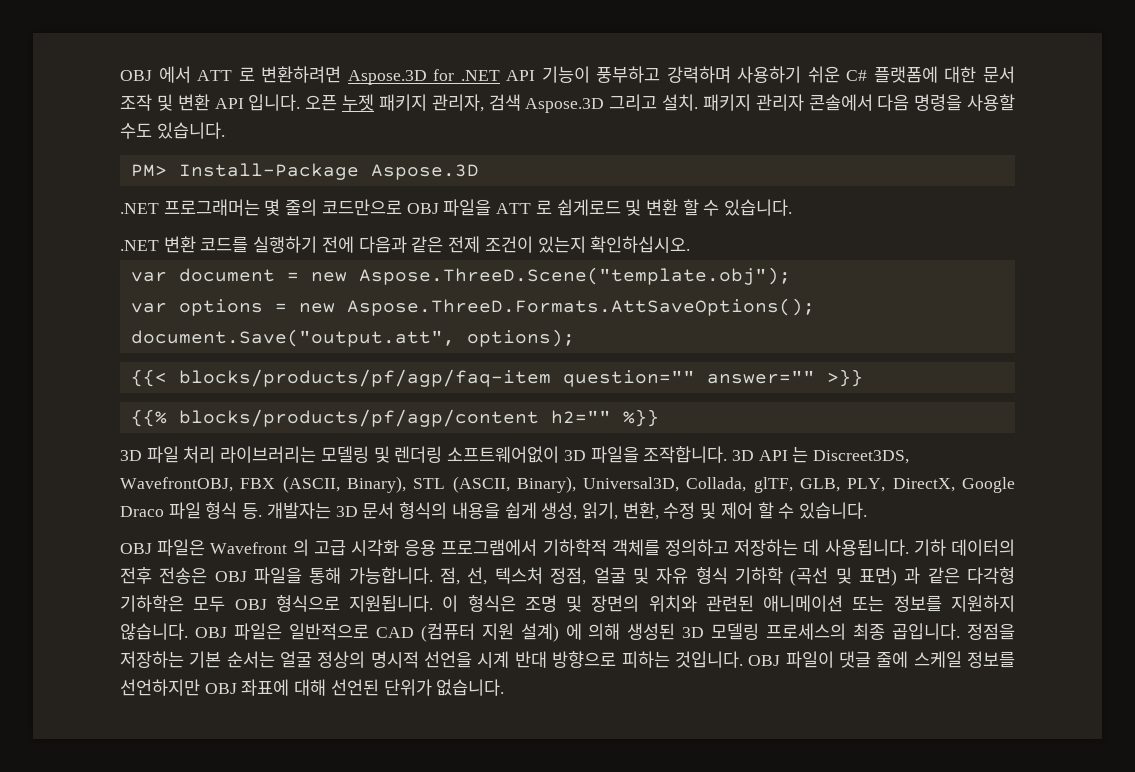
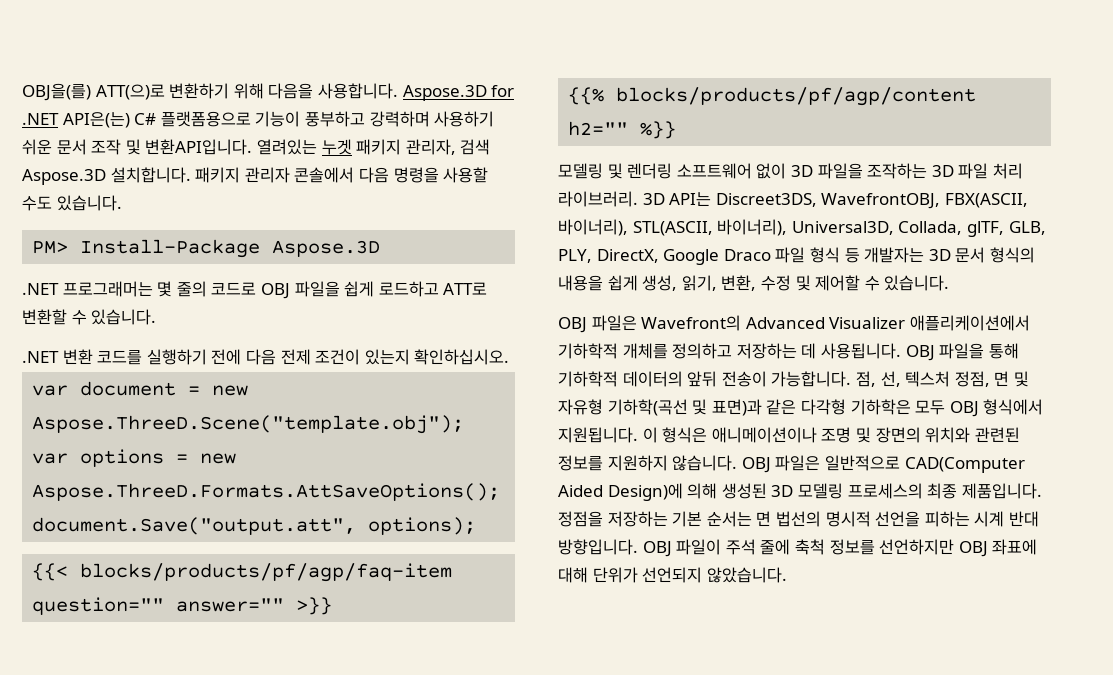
- OBJ 에서 ATT 로 변환하려면 Aspose.3D for .NET API 기능이 풍부하고 강력하며 사용하기 쉬운 C# 플랫폼에 대한 문서 조작 및 변환 API 입니다. 오픈 누젯 패키지 관리자, 검색 Aspose.3D 그리고 설치.
+ OBJ을(를) ATT(으)로 변환하기 위해 다음을 사용합니다. Aspose.3D for .NET API은(는) C# 플랫폼용으로 기능이 풍부하고 강력하며 사용하기 쉬운 문서 조작 및 변환API입니다. 열려있는 누겟 패키지 관리자, 검색 Aspose.3D 설치합니다.
- .NET 프로그래머는 몇 줄의 코드만으로 OBJ 파일을 ATT 로 쉽게로드 및 변환 할 수 있습니다.
+ .NET 프로그래머는 몇 줄의 코드로 OBJ 파일을 쉽게 로드하고 ATT로 변환할 수 있습니다.
- .NET 변환 코드를 실행하기 전에 다음과 같은 전제 조건이 있는지 확인하십시오.
+ .NET 변환 코드를 실행하기 전에 다음 전제 조건이 있는지 확인하십시오.
- 3D 파일 처리 라이브러리는 모델링 및 렌더링 소프트웨어없이 3D 파일을 조작합니다. 3D API 는 Discreet3DS, WavefrontOBJ, FBX (ASCII, Binary), STL (ASCII, Binary), Universal3D, Collada, glTF, GLB, PLY, DirectX, Google Draco 파일 형식 등. 개발자는 3D 문서 형식의 내용을 쉽게 생성, 읽기, 변환, 수정 및 제어 할 수 있습니다.
+ 모델링 및 렌더링 소프트웨어 없이 3D 파일을 조작하는 3D 파일 처리 라이브러리. 3D API는 Discreet3DS, WavefrontOBJ, FBX(ASCII, 바이너리), STL(ASCII, 바이너리), Universal3D, Collada, glTF, GLB, PLY, DirectX, Google Draco 파일 형식 등 개발자는 3D 문서 형식의 내용을 쉽게 생성, 읽기, 변환, 수정 및 제어할 수 있습니다.
- OBJ 파일은 Wavefront 의 고급 시각화 응용 프로그램에서 기하학적 객체를 정의하고 저장하는 데 사용됩니다. 기하 데이터의 전후 전송은 OBJ 파일을 통해 가능합니다.
+ OBJ 파일은 Wavefront의 Advanced Visualizer 애플리케이션에서 기하학적 개체를 정의하고 저장하는 데 사용됩니다. OBJ 파일을 통해 기하학적 데이터의 앞뒤 전송이 가능합니다.
- 점, 선, 텍스처 정점, 얼굴 및 자유 형식 기하학 (곡선 및 표면) 과 같은 다각형 기하학은 모두 OBJ 형식으로 지원됩니다.
+ 점, 선, 텍스처 정점, 면 및 자유형 기하학(곡선 및 표면)과 같은 다각형 기하학은 모두 OBJ 형식에서 지원됩니다.
- 이 형식은 조명 및 장면의 위치와 관련된 애니메이션 또는 정보를 지원하지 않습니다.
+ 이 형식은 애니메이션이나 조명 및 장면의 위치와 관련된 정보를 지원하지 않습니다.
- OBJ 파일은 일반적으로 CAD (컴퓨터 지원 설계) 에 의해 생성된 3D 모델링 프로세스의 최종 곱입니다.
+ OBJ 파일은 일반적으로 CAD(Computer Aided Design)에 의해 생성된 3D 모델링 프로세스의 최종 제품입니다.
- 정점을 저장하는 기본 순서는 얼굴 정상의 명시적 선언을 시계 반대 방향으로 피하는 것입니다. OBJ 파일이 댓글 줄에 스케일 정보를 선언하지만 OBJ 좌표에 대해 선언된 단위가 없습니다.
+ 정점을 저장하는 기본 순서는 면 법선의 명시적 선언을 피하는 시계 반대 방향입니다. OBJ 파일이 주석 줄에 축척 정보를 선언하지만 OBJ 좌표에 대해 단위가 선언되지 않았습니다.

